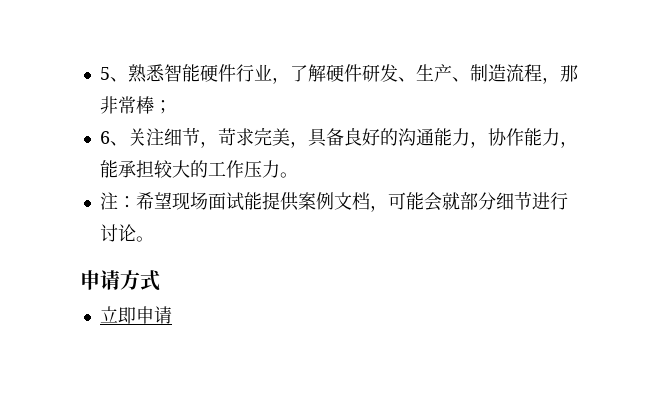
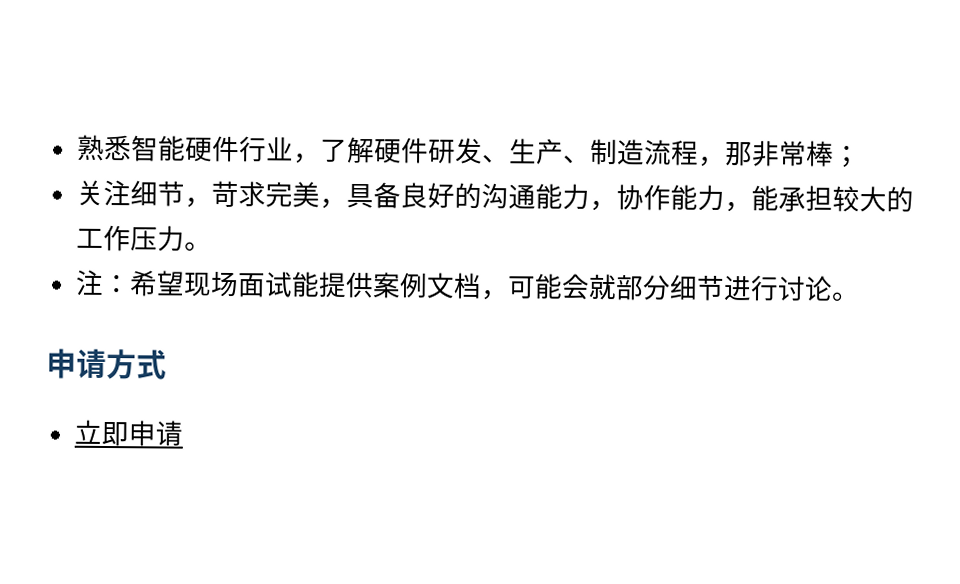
- 5、熟悉智能硬件行业，了解硬件研发、生产、制造流程，那非常棒；
+ 熟悉智能硬件行业，了解硬件研发、生产、制造流程，那非常棒；
- 6、关注细节，苛求完美，具备良好的沟通能力，协作能力，能承担较大的工作压力。
+ 关注细节，苛求完美，具备良好的沟通能力，协作能力，能承担较大的工作压力。

